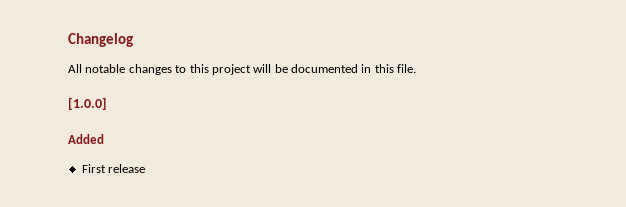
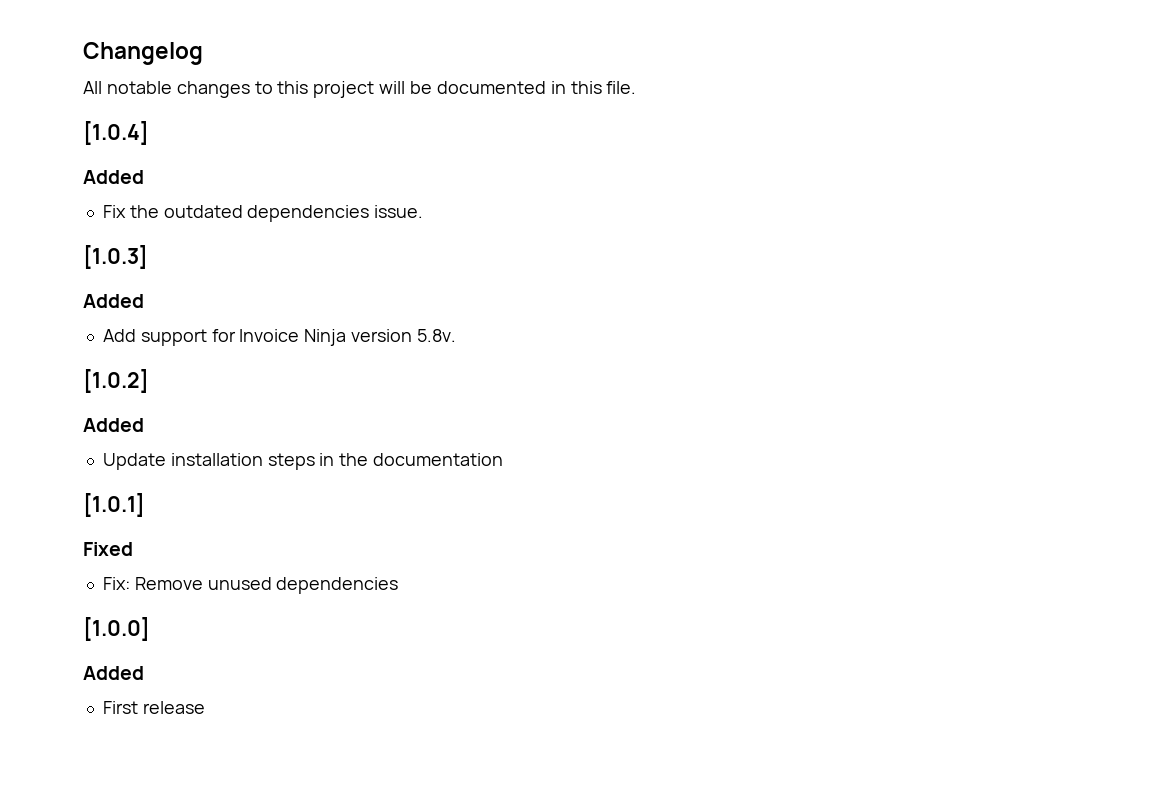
+ [1.0.4]
+ Added
+ Fix the outdated dependencies issue.
+ [1.0.3]
+ Added
+ Add support for Invoice Ninja version 5.8v.
+ [1.0.2]
+ Added
+ Update installation steps in the documentation
+ [1.0.1]
+ Fixed
+ Fix: Remove unused dependencies

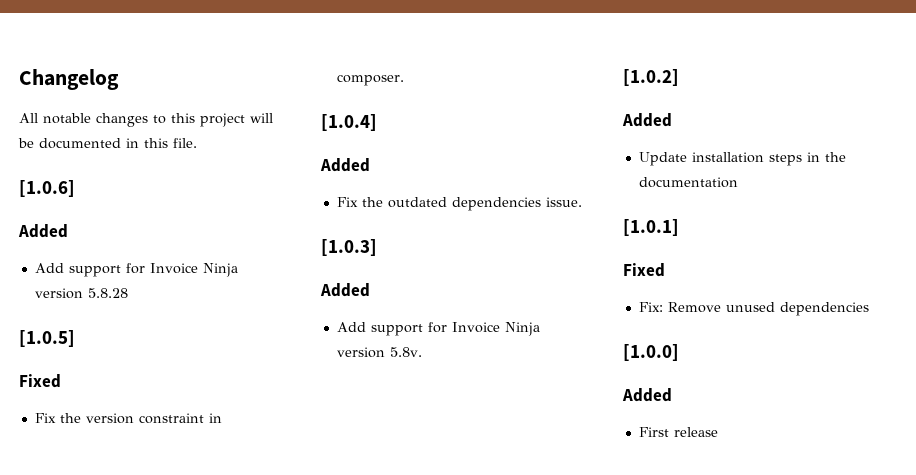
+ [1.0.6]
+ Added
+ Add support for Invoice Ninja version 5.8.28
+ [1.0.5]
+ Fixed
+ Fix the version constraint in composer.

